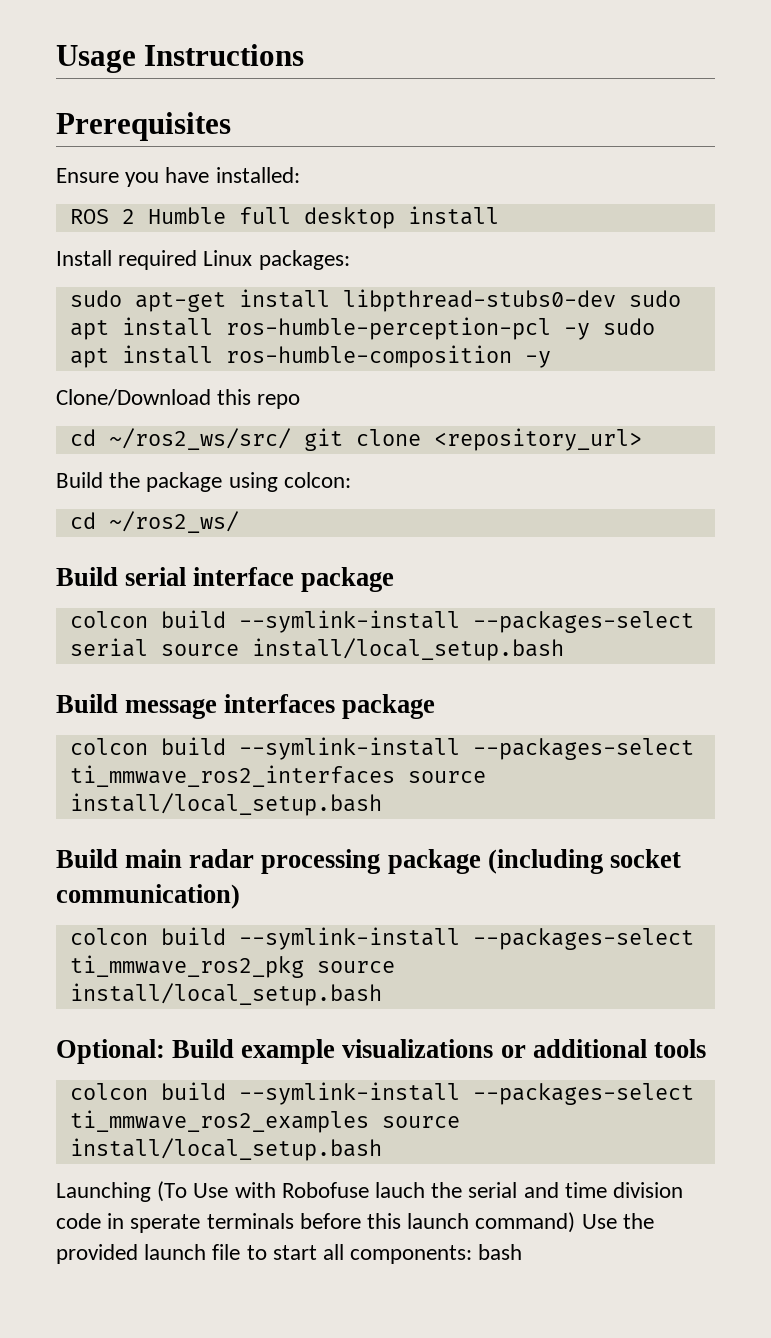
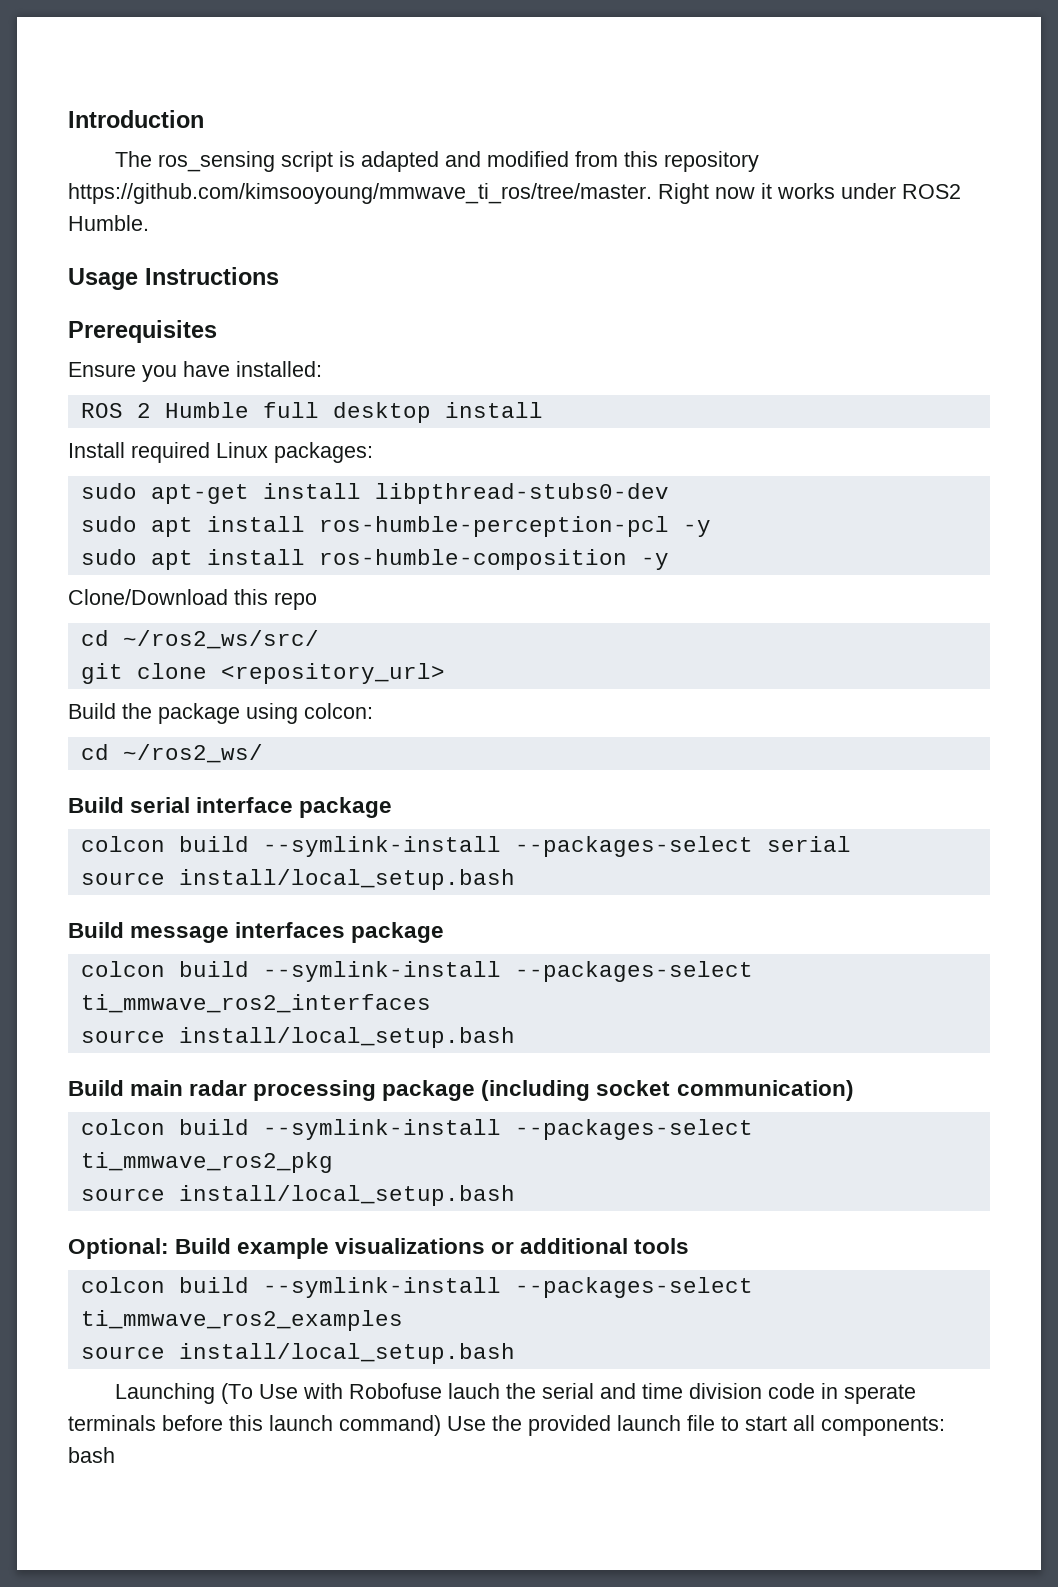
+ Introduction
+ The ros_sensing script is adapted and modified from this repository https://github.com/kimsooyoung/mmwave_ti_ros/tree/master. Right now it works under ROS2 Humble.
- sudo apt-get install libpthread-stubs0-dev sudo apt install ros-humble-perception-pcl -y sudo apt install ros-humble-composition -y
+ sudo apt-get install libpthread-stubs0-dev
+ sudo apt install ros-humble-perception-pcl -y
+ sudo apt install ros-humble-composition -y
- cd ~/ros2_ws/src/ git clone <repository_url>
+ cd ~/ros2_ws/src/
+ git clone <repository_url>
- colcon build --symlink-install --packages-select serial source install/local_setup.bash
+ colcon build --symlink-install --packages-select serial
+ source install/local_setup.bash
- colcon build --symlink-install --packages-select ti_mmwave_ros2_interfaces source install/local_setup.bash
+ colcon build --symlink-install --packages-select ti_mmwave_ros2_interfaces
+ source install/local_setup.bash
- colcon build --symlink-install --packages-select ti_mmwave_ros2_pkg source install/local_setup.bash
+ colcon build --symlink-install --packages-select ti_mmwave_ros2_pkg
+ source install/local_setup.bash
- colcon build --symlink-install --packages-select ti_mmwave_ros2_examples source install/local_setup.bash
+ colcon build --symlink-install --packages-select ti_mmwave_ros2_examples
+ source install/local_setup.bash

